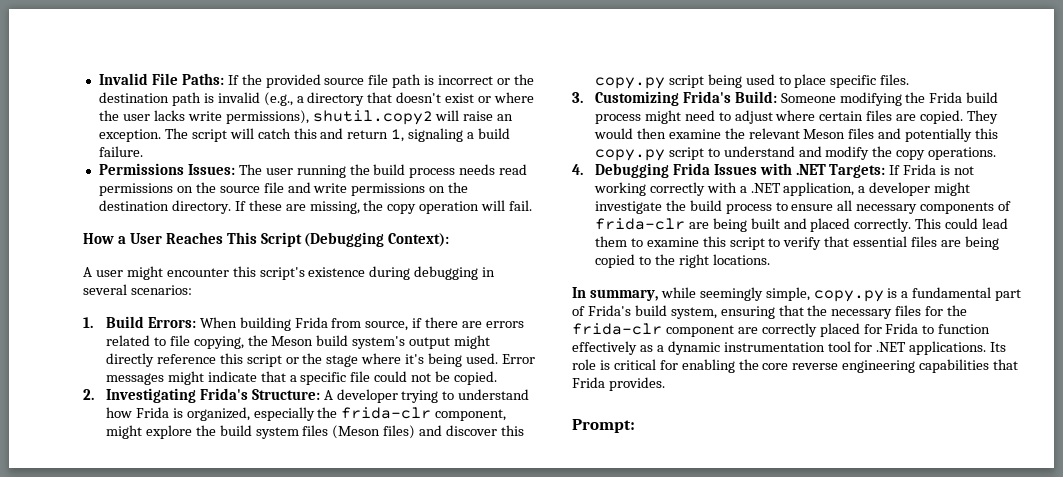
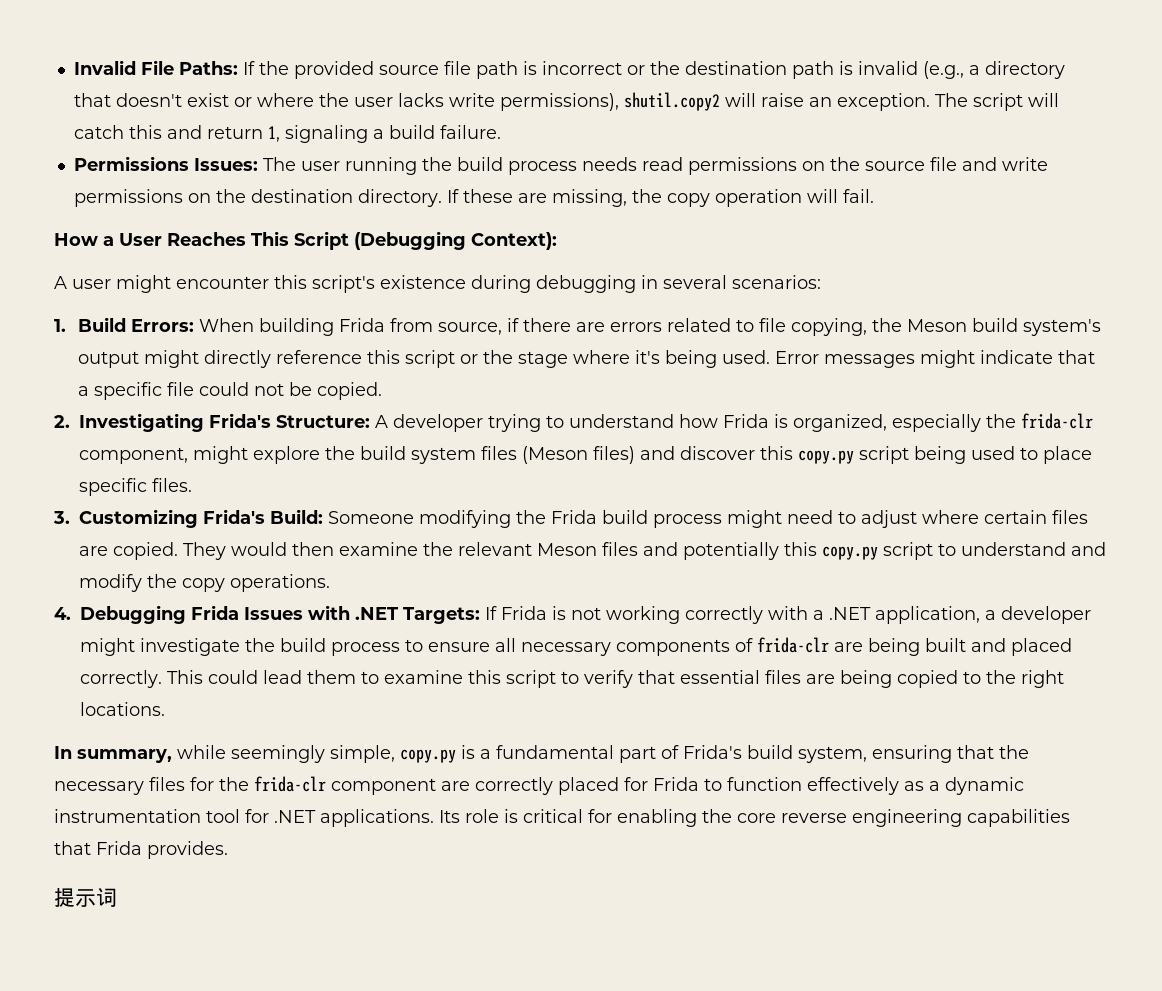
- Prompt:
+ 提示词

